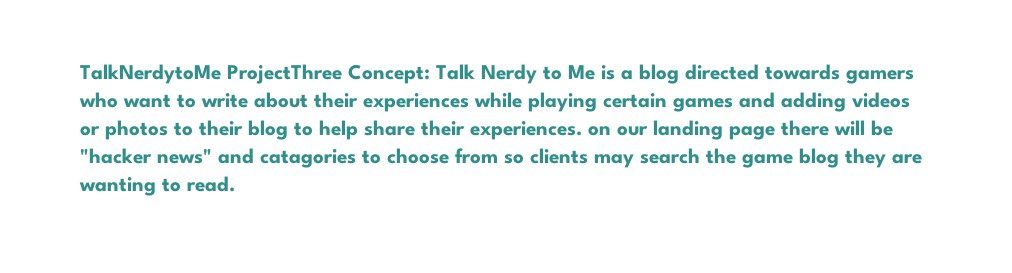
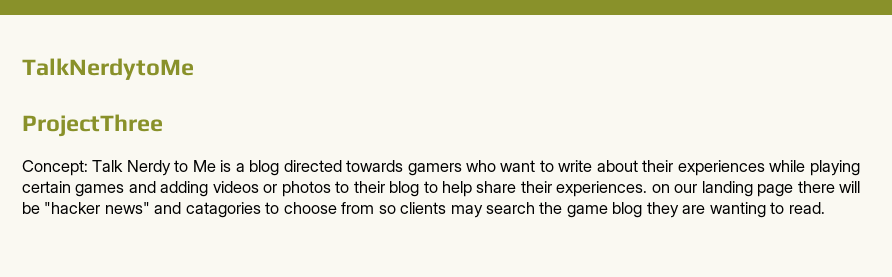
- TalkNerdytoMe ProjectThree Concept:
+ TalkNerdytoMe
+ ProjectThree
+ Concept:

